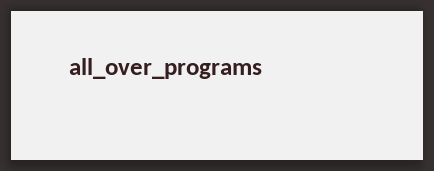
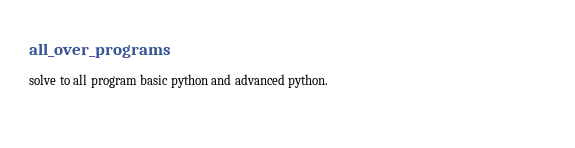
+ solve to all program basic python and advanced python.

